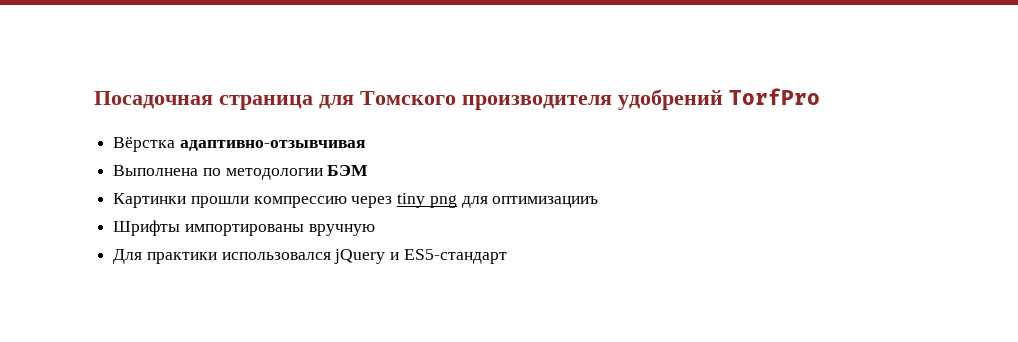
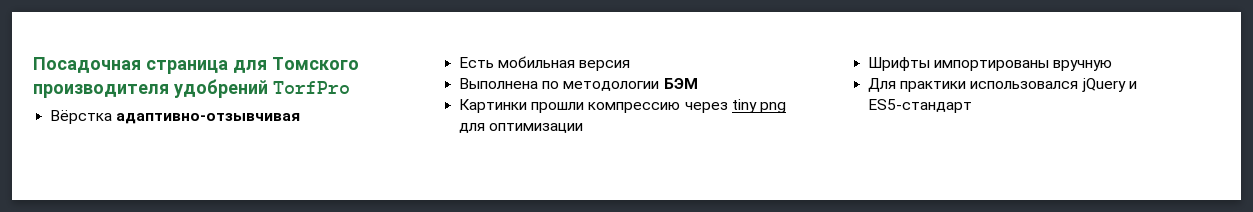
+ Есть мобильная версия
- Картинки прошли компрессию через tiny png для оптимизацииъ
+ Картинки прошли компрессию через tiny png для оптимизации

